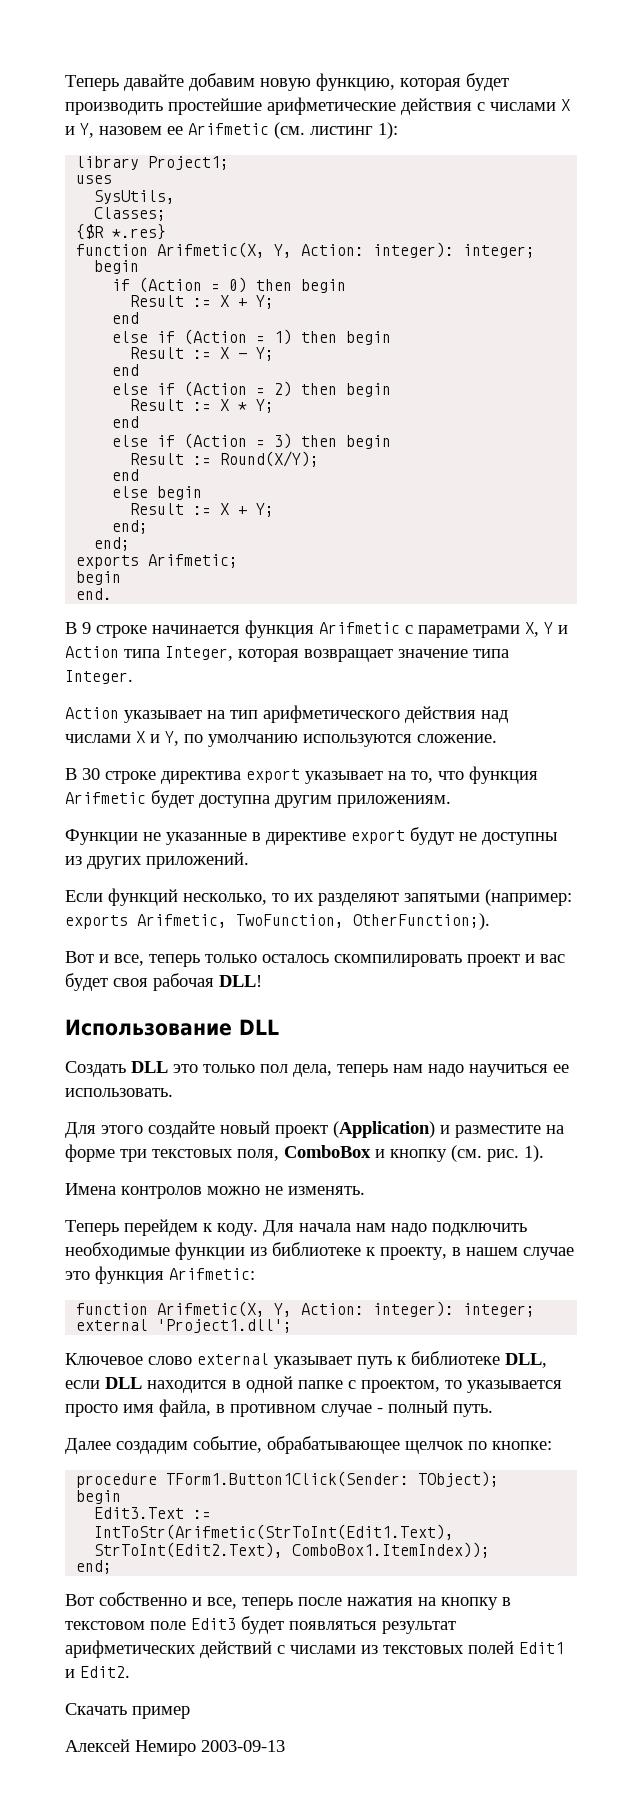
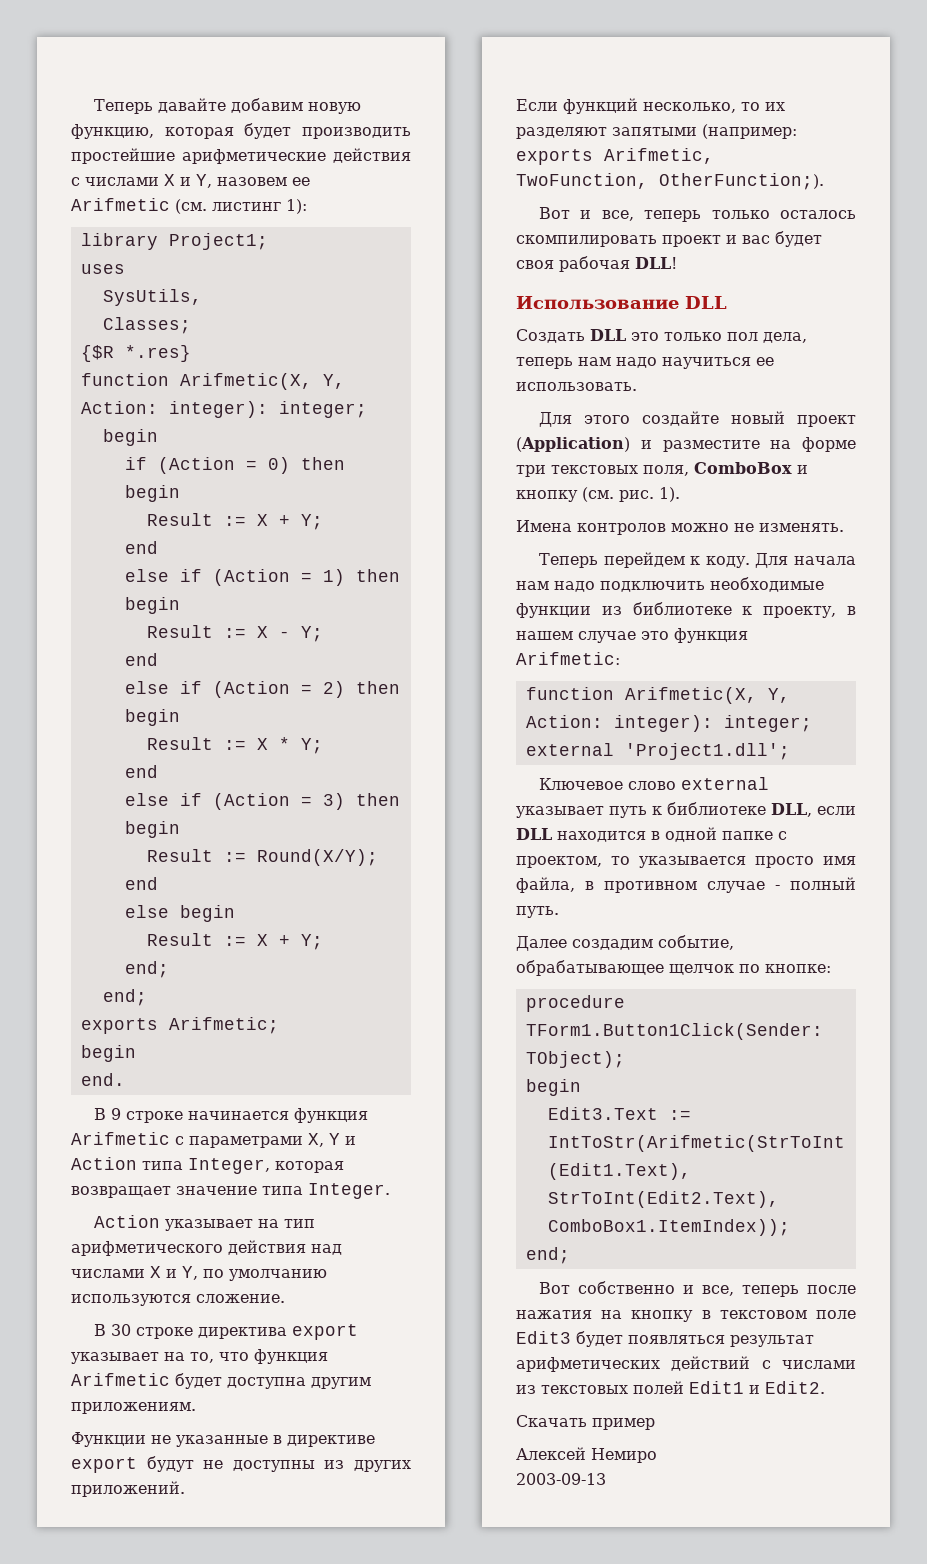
- Алексей Немиро 2003-09-13
+ Алексей Немиро
+ 2003-09-13

